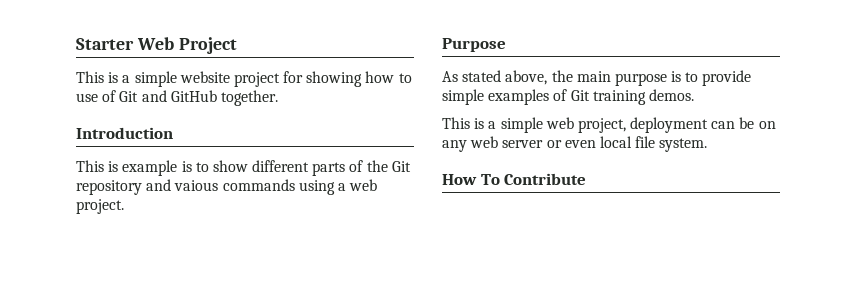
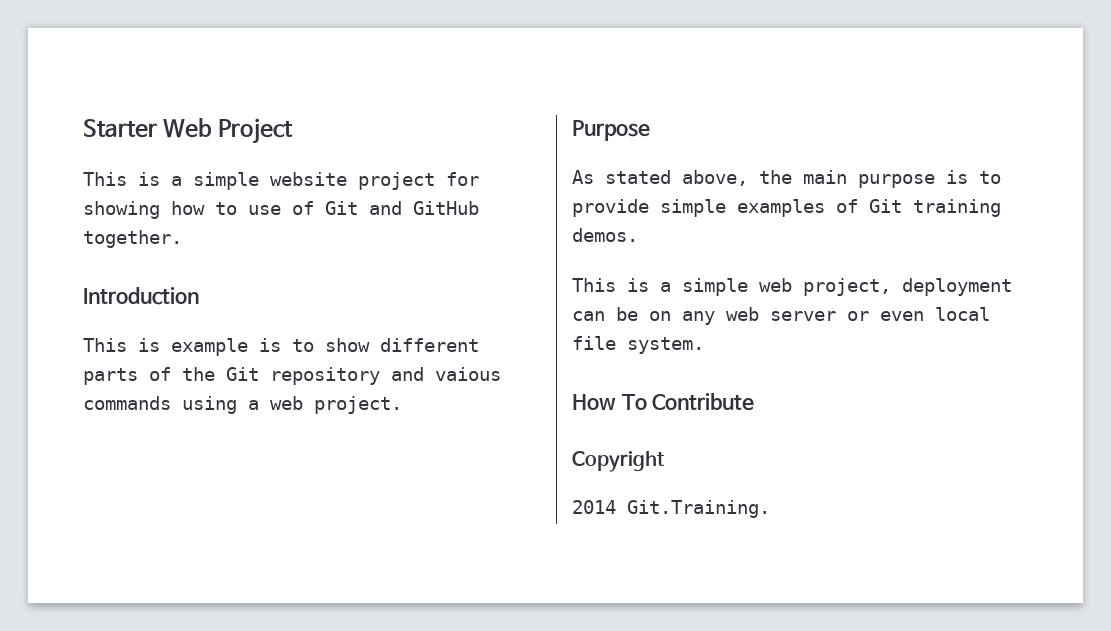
+ Copyright
+ 2014 Git.Training.

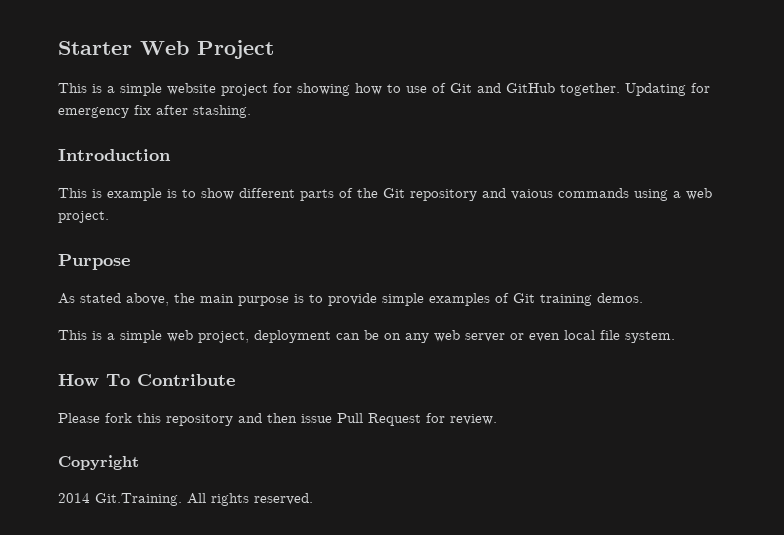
+ Updating for emergency fix after stashing.
+ Please fork this repository and then issue Pull Request for review.
- 2014 Git.Training.
+ 2014 Git.Training. All rights reserved.

